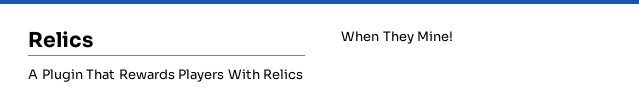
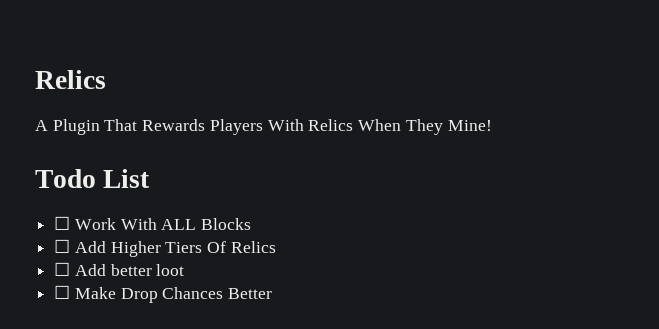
+ Todo List
+ ☐ Work With ALL Blocks
+ ☐ Add Higher Tiers Of Relics
+ ☐ Add better loot
+ ☐ Make Drop Chances Better

